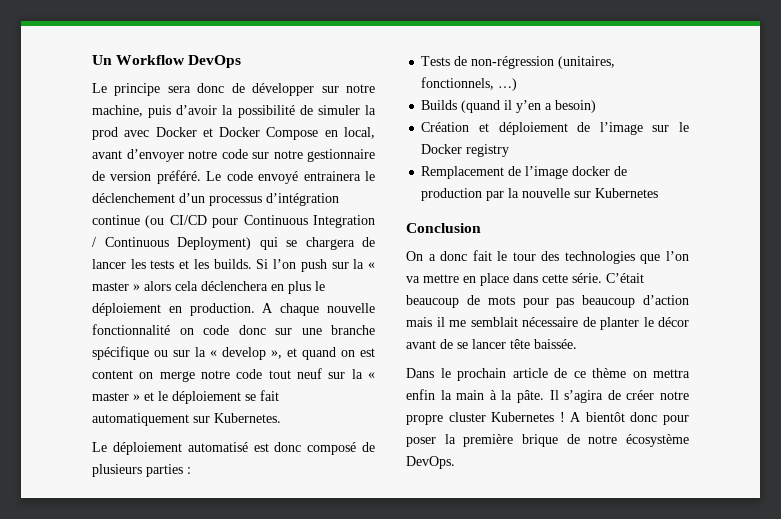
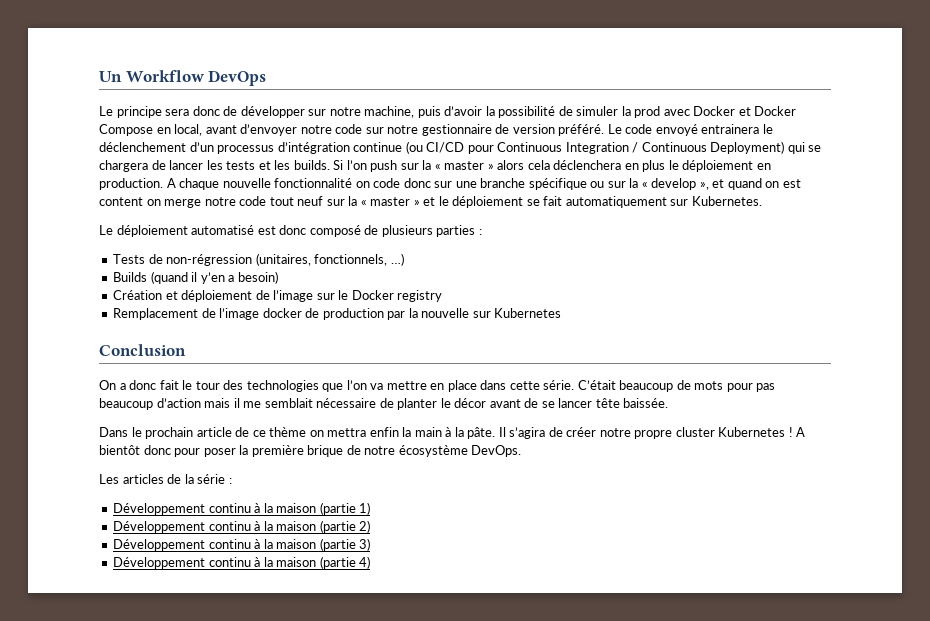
+ Les articles de la série :
+ Développement continu à la maison (partie 1)
+ Développement continu à la maison (partie 2)
+ Développement continu à la maison (partie 3)
+ Développement continu à la maison (partie 4)

